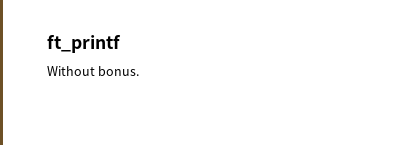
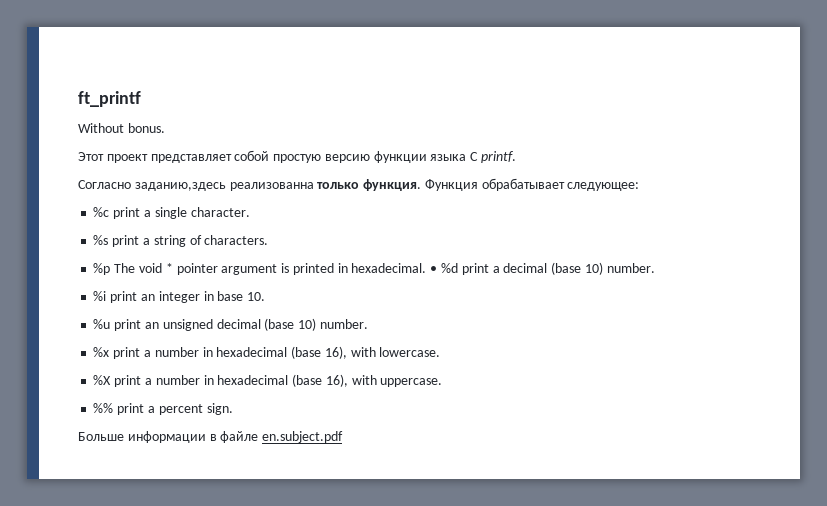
+ Этот проект представляет собой простую версию функции языка С printf.
+ Согласно заданию,здесь реализованна только функция. Функция обрабатывает следующее:
+ %c print a single character.
+ %s print a string of characters.
+ %p The void * pointer argument is printed in hexadecimal. • %d print a decimal (base 10) number.
+ %i print an integer in base 10.
+ %u print an unsigned decimal (base 10) number.
+ %x print a number in hexadecimal (base 16), with lowercase.
+ %X print a number in hexadecimal (base 16), with uppercase.
+ %% print a percent sign.
+ Больше информации в файле en.subject.pdf

